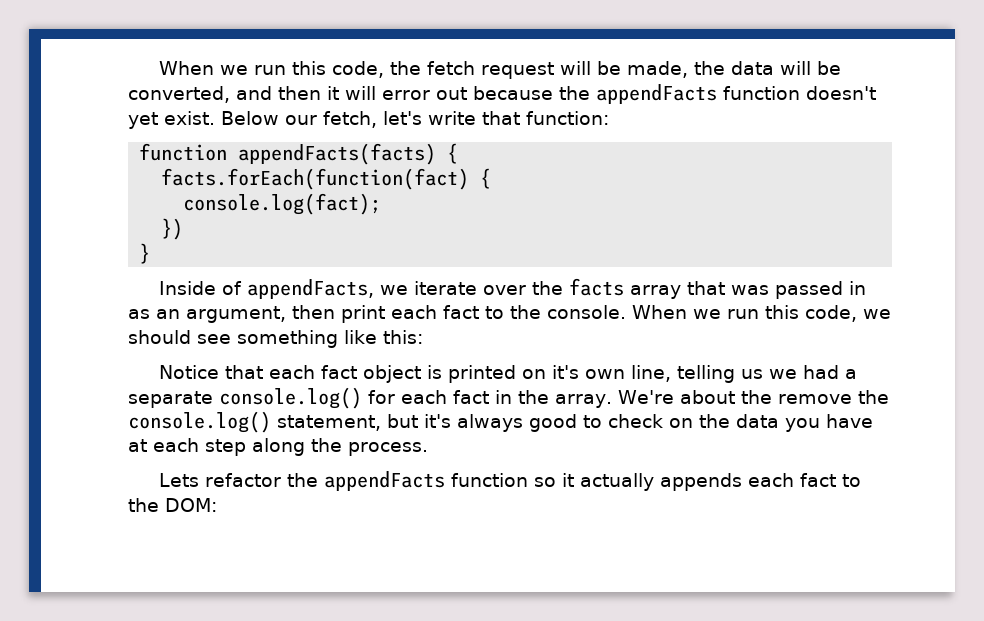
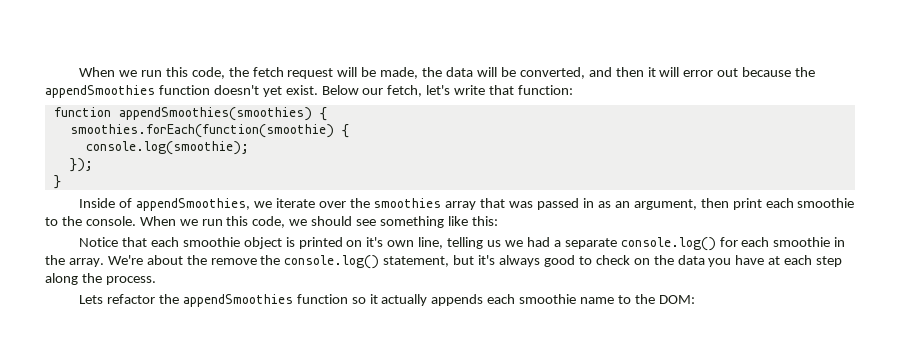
- When we run this code, the fetch request will be made, the data will be converted, and then it will error out because the appendFacts function doesn't yet exist.
+ When we run this code, the fetch request will be made, the data will be converted, and then it will error out because the appendSmoothies function doesn't yet exist.
- function appendFacts(facts) {
- facts.forEach(function(fact) {
- console.log(fact);
- })
+ function appendSmoothies(smoothies) {
+ smoothies.forEach(function(smoothie) {
+ console.log(smoothie);
+ });
- Inside of appendFacts, we iterate over the facts array that was passed in as an argument, then print each fact to the console.
+ Inside of appendSmoothies, we iterate over the smoothies array that was passed in as an argument, then print each smoothie to the console.
- Notice that each fact object is printed on it's own line, telling us we had a separate console.log() for each fact in the array.
+ Notice that each smoothie object is printed on it's own line, telling us we had a separate console.log() for each smoothie in the array.
- Lets refactor the appendFacts function so it actually appends each fact to the DOM:
+ Lets refactor the appendSmoothies function so it actually appends each smoothie name to the DOM:

